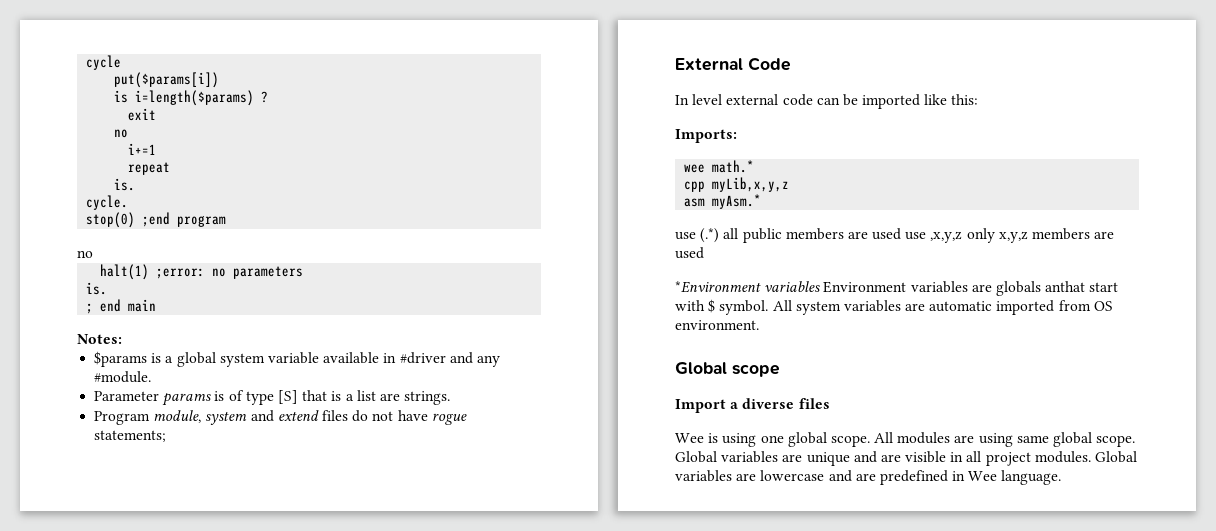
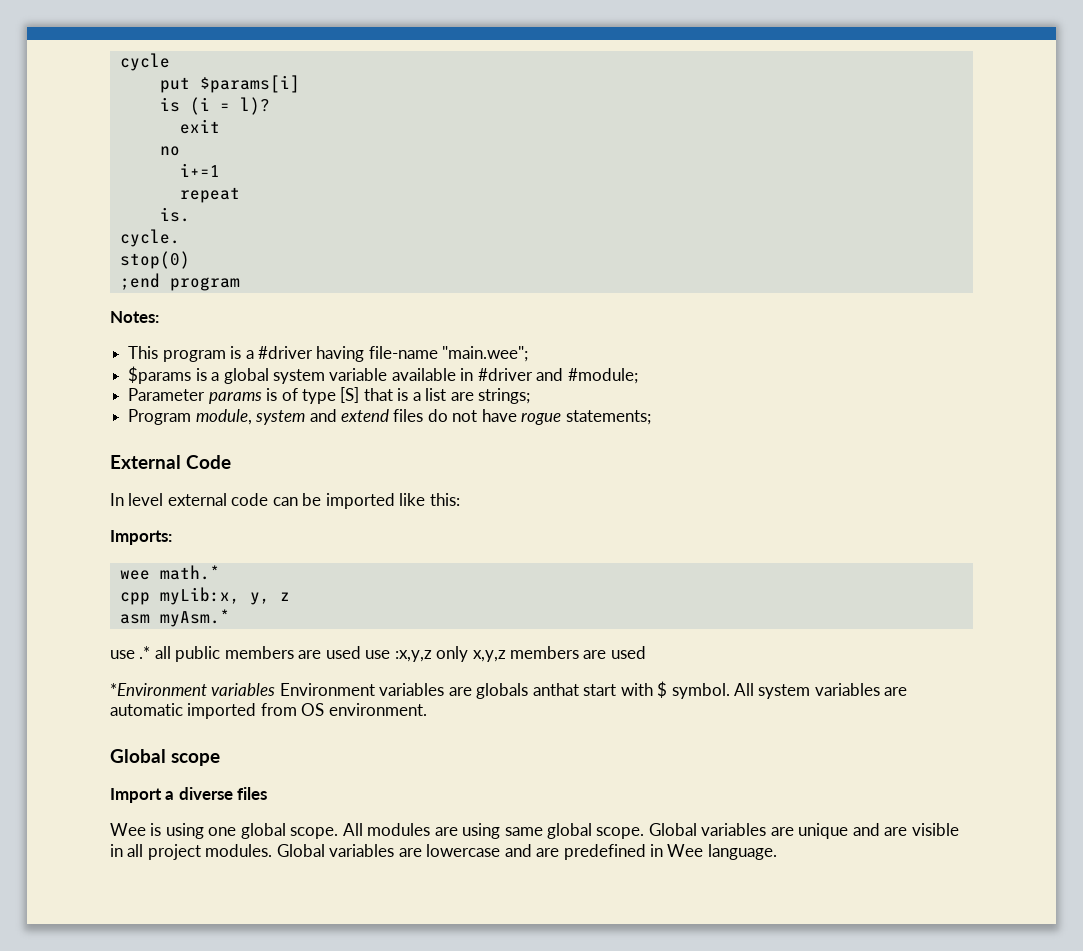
- put($params[i])
- is i=length($params) ?
+ put $params[i]
+ is (i = l)?
- stop(0) ;end program
- no
- halt(1) ;error: no parameters
- is.
- ; end main
+ stop(0)
+ ;end program
  Notes:
+ This program is a #driver having file-name "main.wee";
- $params is a global system variable available in #driver and any #module.
+ $params is a global system variable available in #driver and #module;
- Parameter params is of type [S] that is a list are strings.
+ Parameter params is of type [S] that is a list are strings;
- cpp myLib,x,y,z
+ cpp myLib:x, y, z
- use (.*) all public members are used use ,x,y,z only x,y,z members are used
+ use .* all public members are used use :x,y,z only x,y,z members are used

